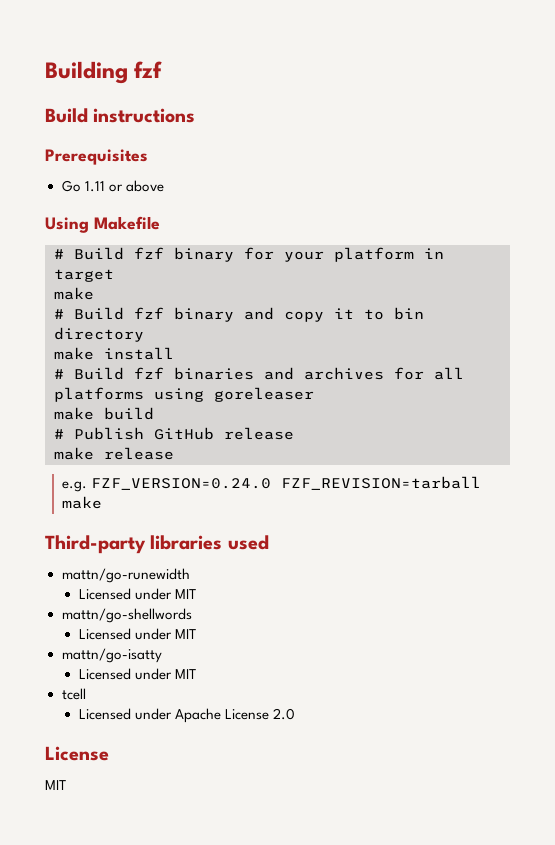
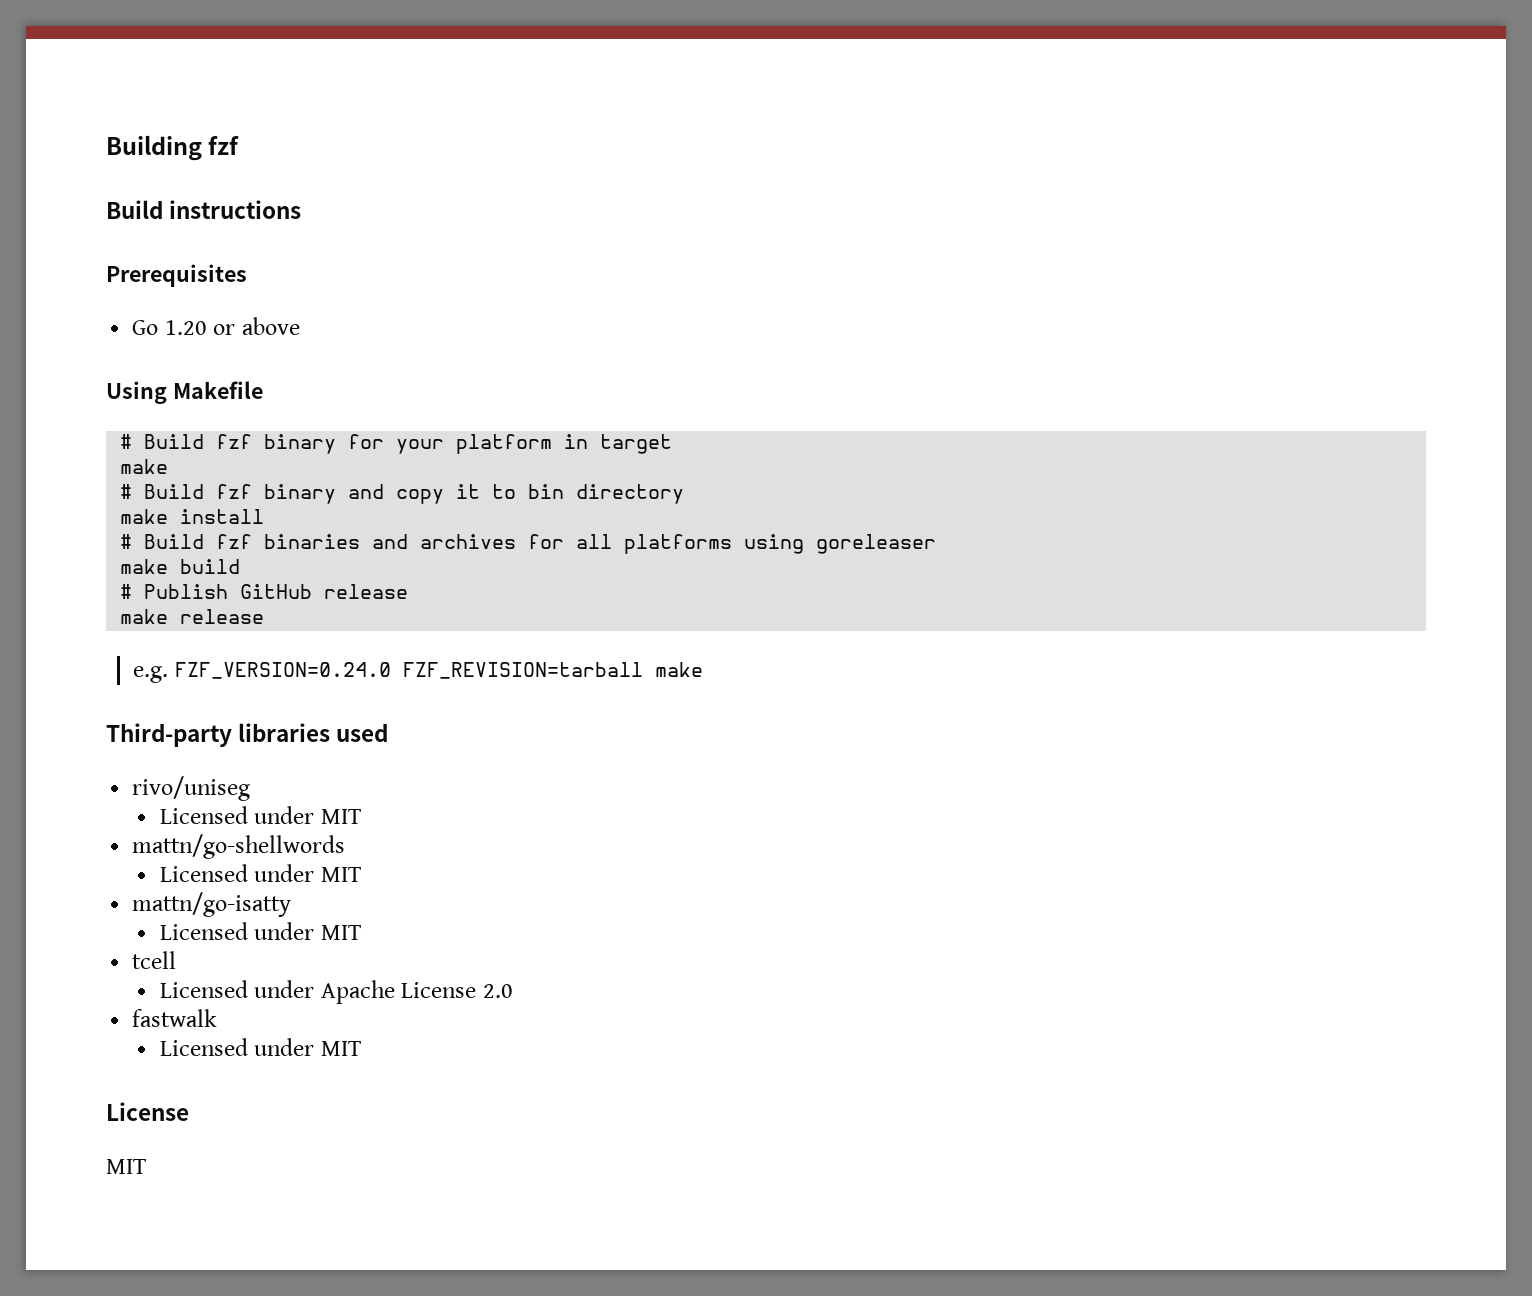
- Go 1.11 or above
+ Go 1.20 or above
- mattn/go-runewidth
+ rivo/uniseg
+ fastwalk
+ Licensed under MIT

